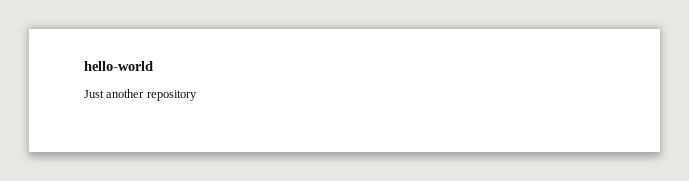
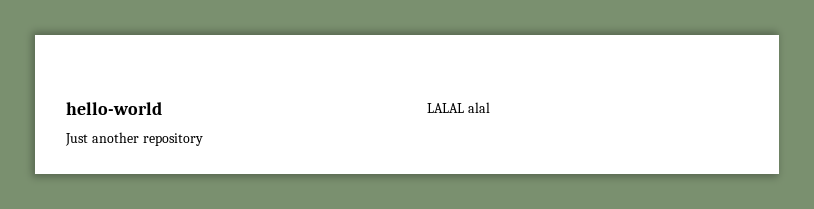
+ LALAL alal

